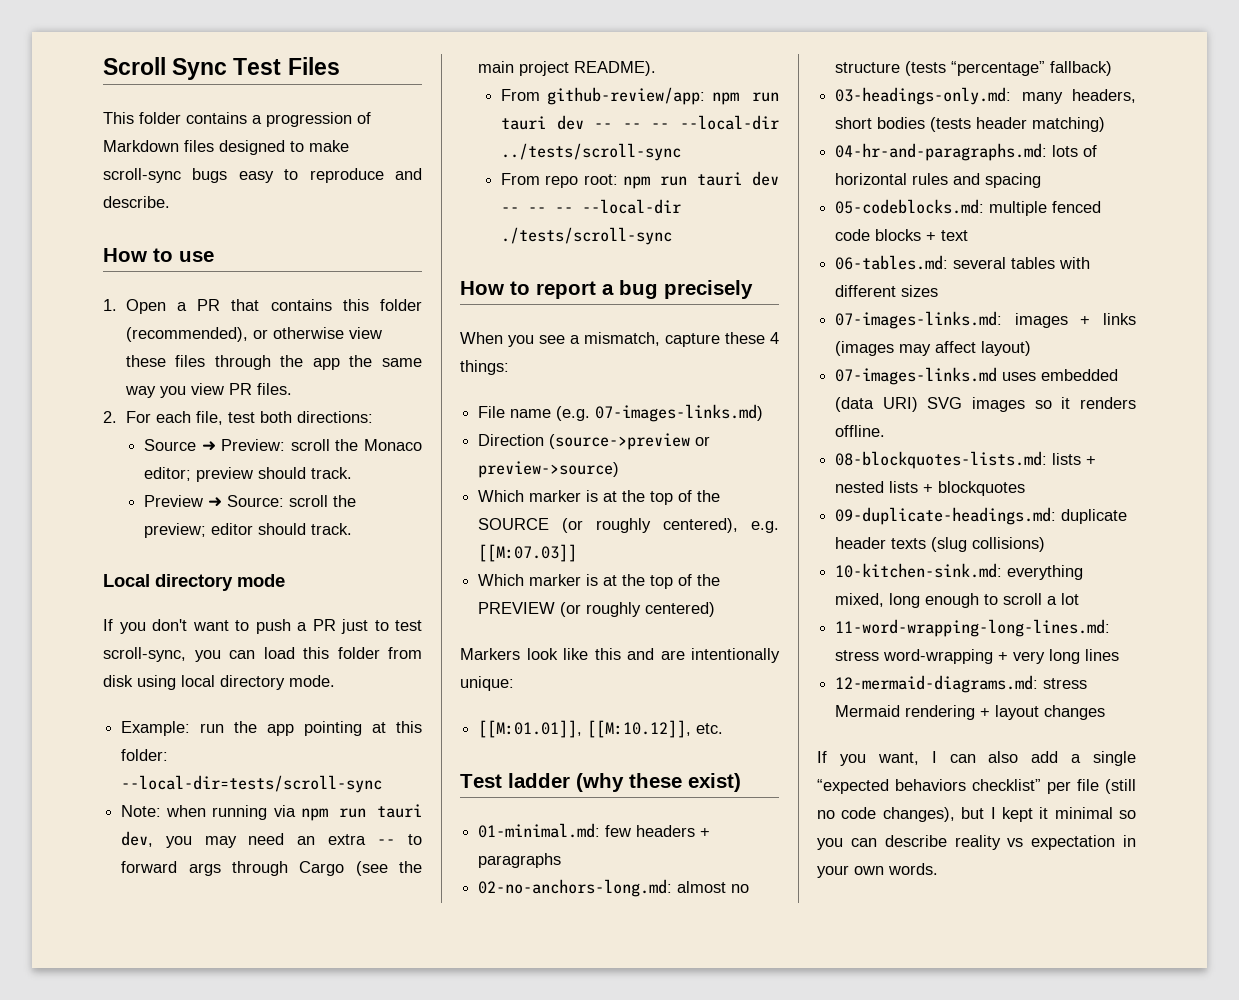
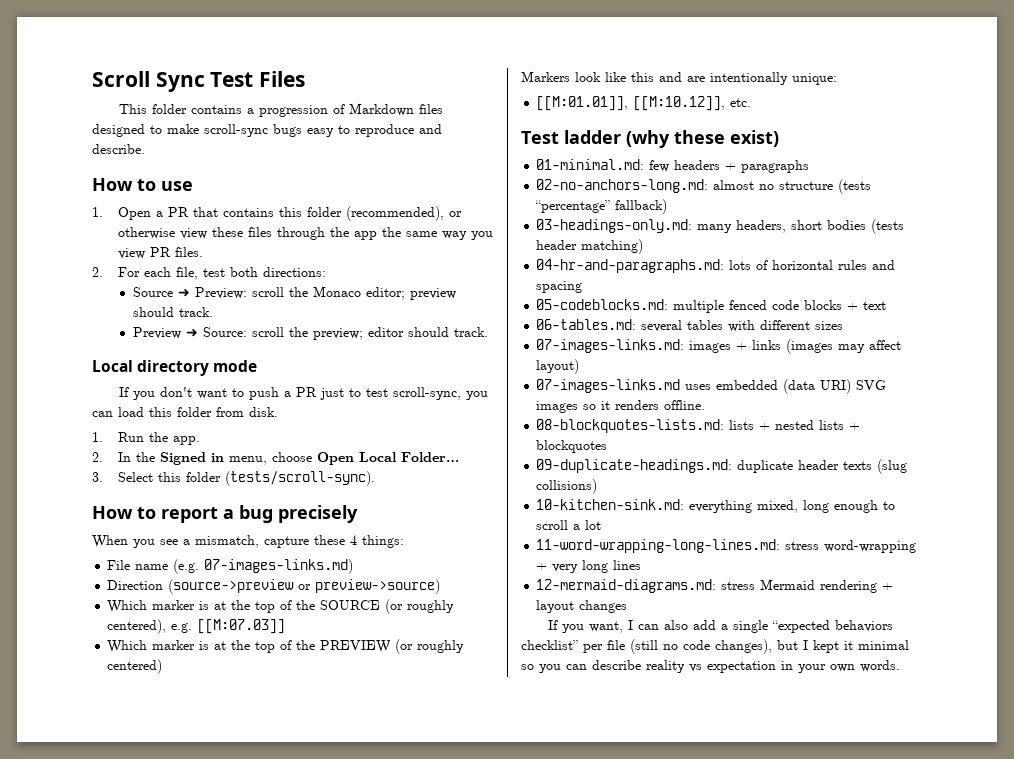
- If you don't want to push a PR just to test scroll-sync, you can load this folder from disk using local directory mode.
- Example: run the app pointing at this folder: --local-dir=tests/scroll-sync
- Note: when running via npm run tauri dev, you may need an extra -- to forward args through Cargo (see the main project README).
- From github-review/app: npm run tauri dev -- -- -- --local-dir ../tests/scroll-sync
- From repo root: npm run tauri dev -- -- -- --local-dir ./tests/scroll-sync
+ If you don't want to push a PR just to test scroll-sync, you can load this folder from disk.
+ 1. Run the app.
+ 2. In the Signed in menu, choose Open Local Folder…
+ 3. Select this folder (tests/scroll-sync).

